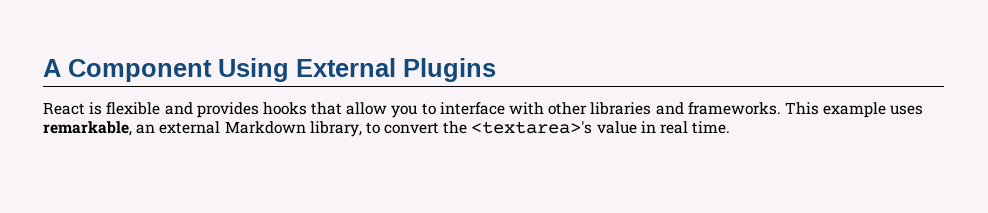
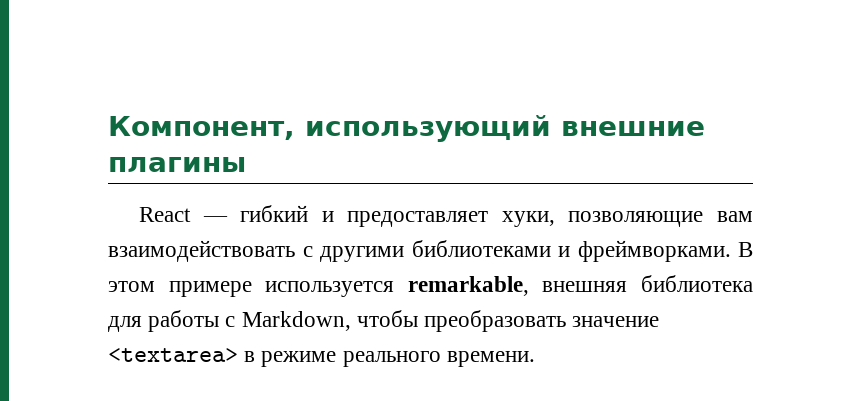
- A Component Using External Plugins
- React is flexible and provides hooks that allow you to interface with other libraries and frameworks. This example uses remarkable, an external Markdown library, to convert the <textarea>'s value in real time.
+ Компонент, использующий внешние плагины
+ React — гибкий и предоставляет хуки, позволяющие вам взаимодействовать с другими библиотеками и фреймворками. В этом примере используется remarkable, внешняя библиотека для работы с Markdown, чтобы преобразовать значение <textarea> в режиме реального времени.

